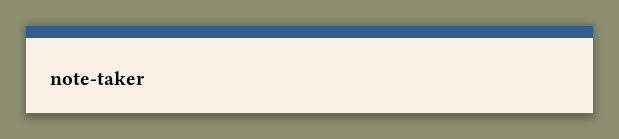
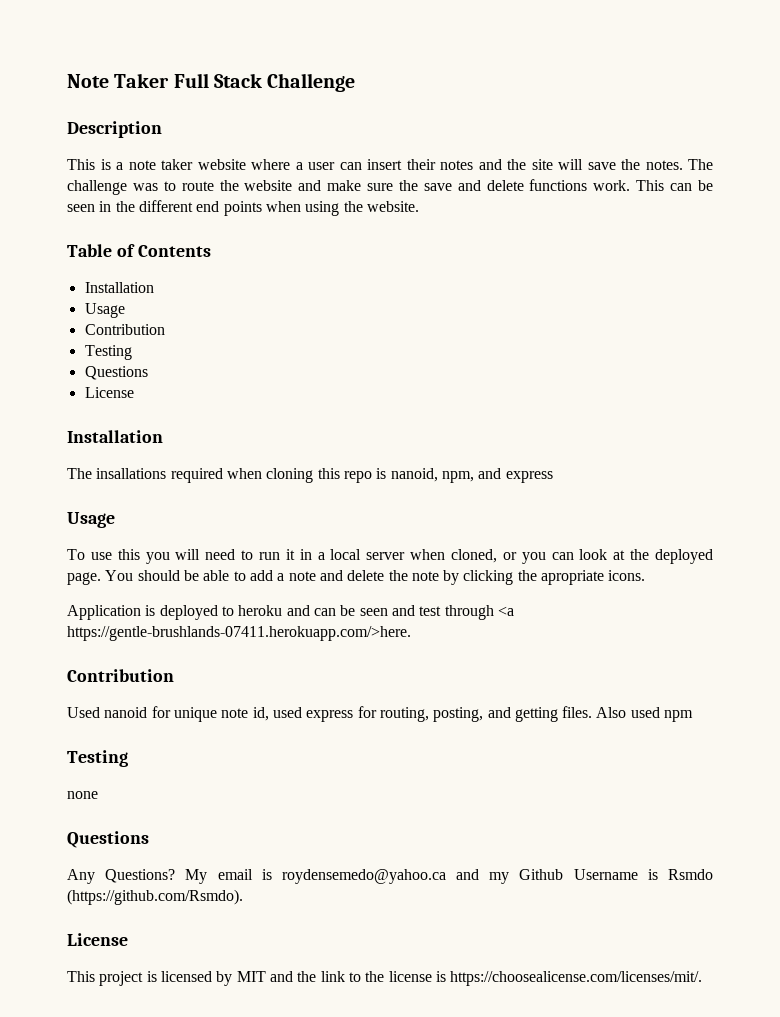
- note-taker
+ Note Taker Full Stack Challenge
+ Description
+ This is a note taker website where a user can insert their notes and the site will save the notes. The challenge was to route the website and make sure the save and delete functions work. This can be seen in the different end points when using the website.
+ Table of Contents
+ Installation
+ Usage
+ Contribution
+ Testing
+ Questions
+ License
+ Installation
+ The insallations required when cloning this repo is nanoid, npm, and express
+ Usage
+ To use this you will need to run it in a local server when cloned, or you can look at the deployed page. You should be able to add a note and delete the note by clicking the apropriate icons.
+ Application is deployed to heroku and can be seen and test through <a https://gentle-brushlands-07411.herokuapp.com/>here.
+ Contribution
+ Used nanoid for unique note id, used express for routing, posting, and getting files. Also used npm
+ Testing
+ none
+ Questions
+ Any Questions? My email is roydensemedo@yahoo.ca and my Github Username is Rsmdo (https://github.com/Rsmdo).
+ License
+ This project is licensed by MIT and the link to the license is https://choosealicense.com/licenses/mit/.

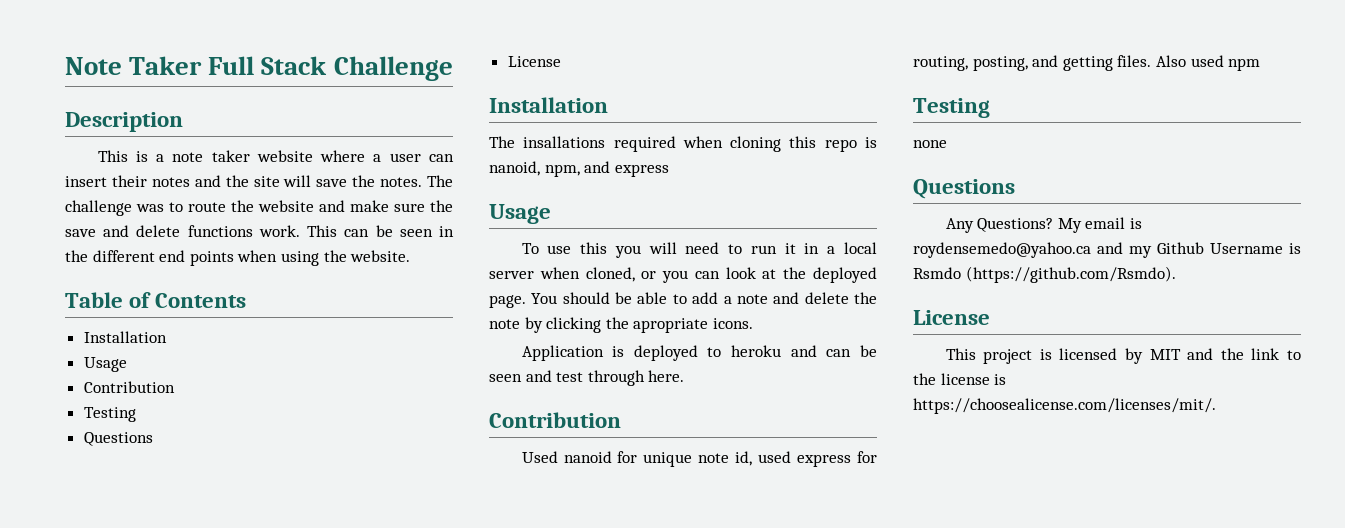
- Application is deployed to heroku and can be seen and test through <a https://gentle-brushlands-07411.herokuapp.com/>here.
+ Application is deployed to heroku and can be seen and test through here.

